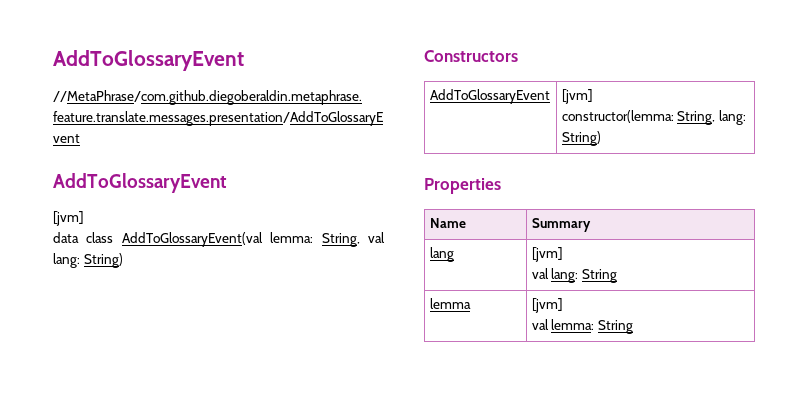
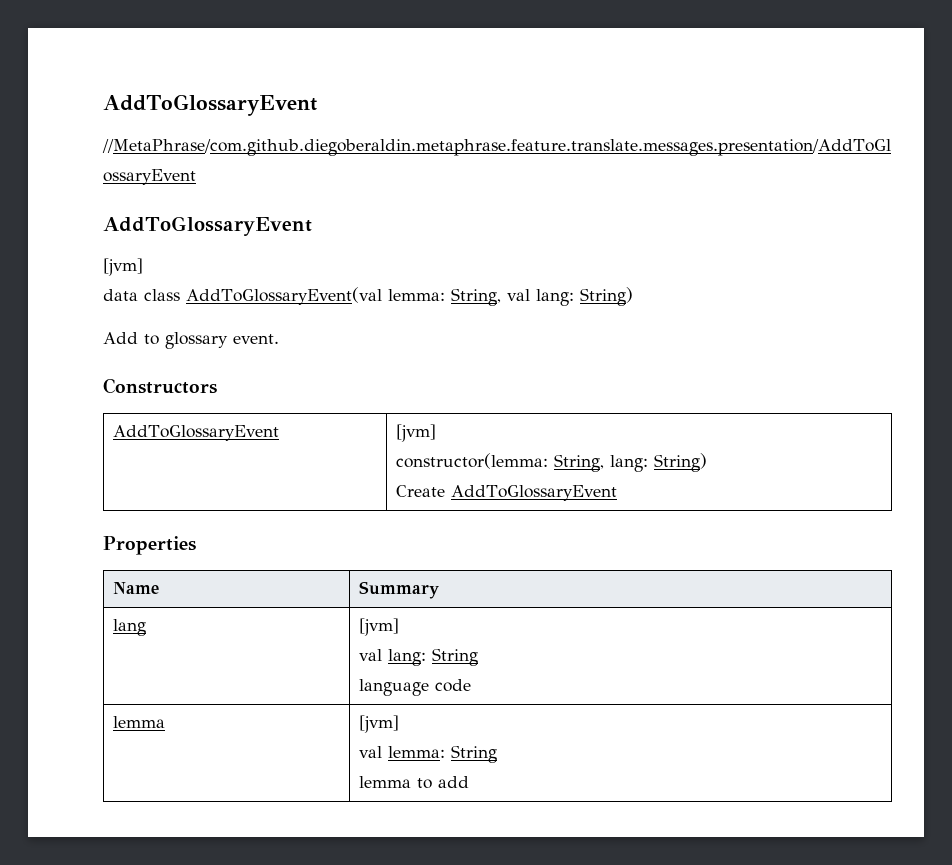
+ Add to glossary event.
  AddToGlossaryEvent | [jvm]
  constructor(lemma: String, lang: String)
+ Create AddToGlossaryEvent
  lang | [jvm]
  val lang: String
+ language code
  lemma | [jvm]
  val lemma: String
+ lemma to add

